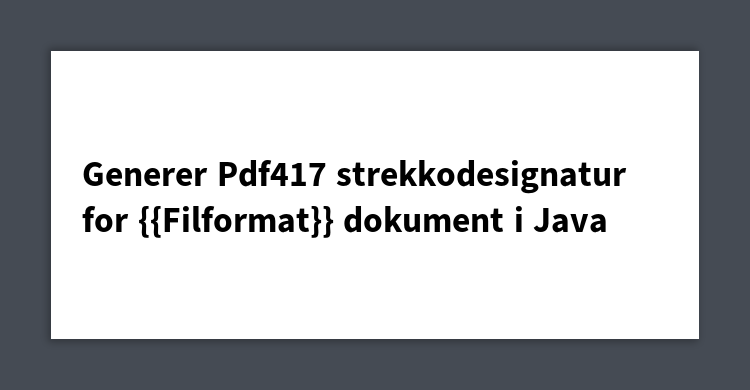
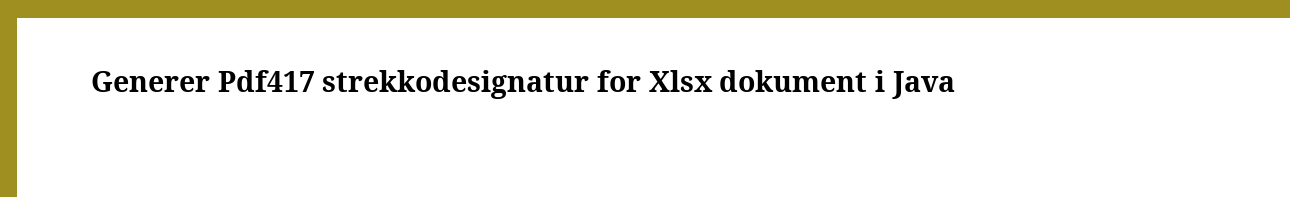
- Generer Pdf417 strekkodesignatur for {{Filformat}} dokument i Java
+ Generer Pdf417 strekkodesignatur for Xlsx dokument i Java

